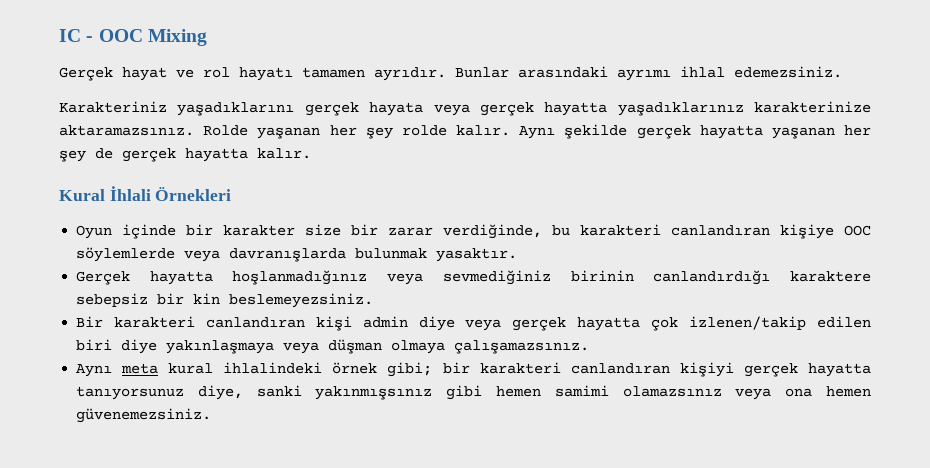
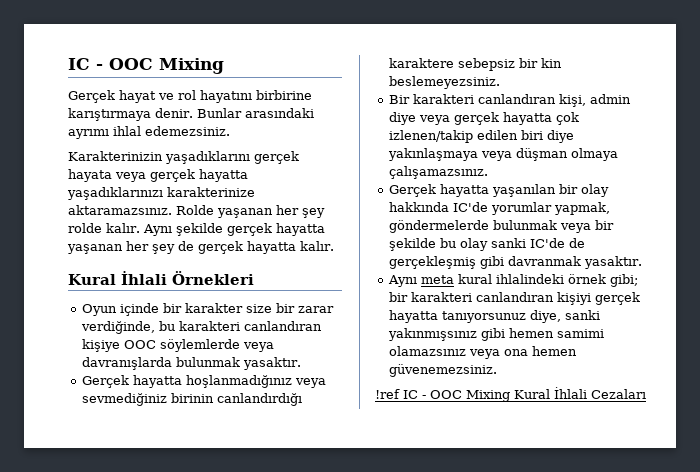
- Gerçek hayat ve rol hayatı tamamen ayrıdır.
+ Gerçek hayat ve rol hayatını birbirine karıştırmaya denir.
- Karakteriniz yaşadıklarını gerçek hayata veya gerçek hayatta yaşadıklarınız karakterinize aktaramazsınız.
+ Karakterinizin yaşadıklarını gerçek hayata veya gerçek hayatta yaşadıklarınızı karakterinize aktaramazsınız.
- Bir karakteri canlandıran kişi admin diye veya gerçek hayatta çok izlenen/takip edilen biri diye yakınlaşmaya veya düşman olmaya çalışamazsınız.
+ Bir karakteri canlandıran kişi, admin diye veya gerçek hayatta çok izlenen/takip edilen biri diye yakınlaşmaya veya düşman olmaya çalışamazsınız.
+ Gerçek hayatta yaşanılan bir olay hakkında IC'de yorumlar yapmak, göndermelerde bulunmak veya bir şekilde bu olay sanki IC'de de gerçekleşmiş gibi davranmak yasaktır.
+ !ref IC - OOC Mixing Kural İhlali Cezaları

